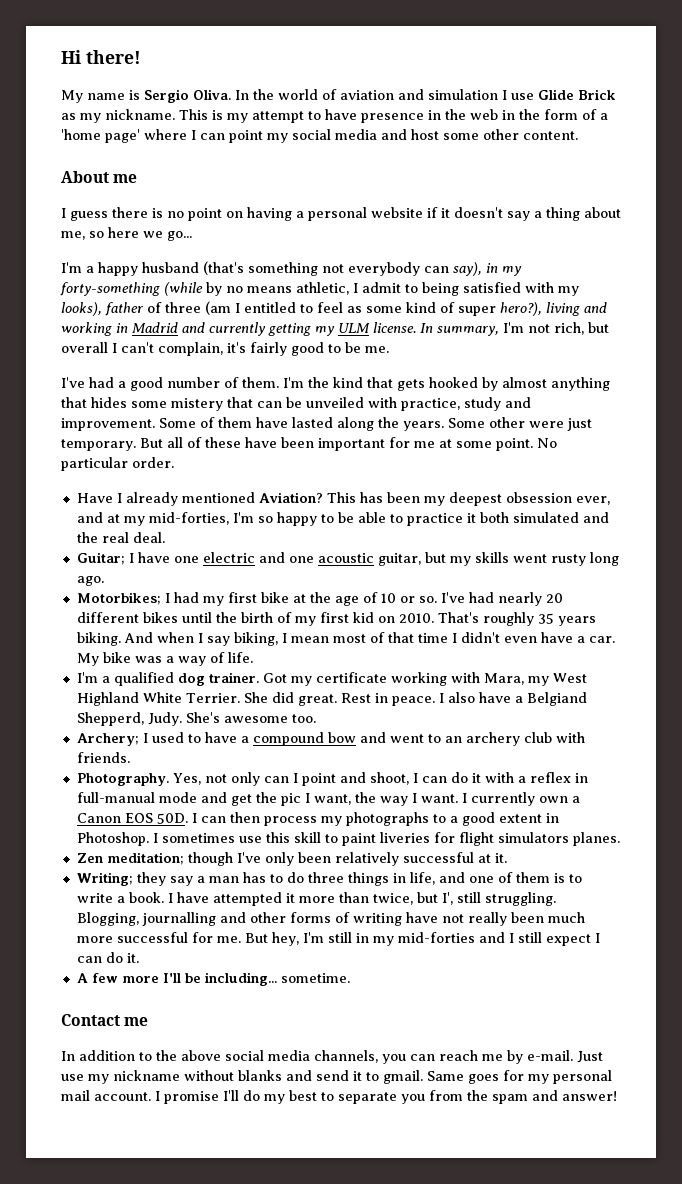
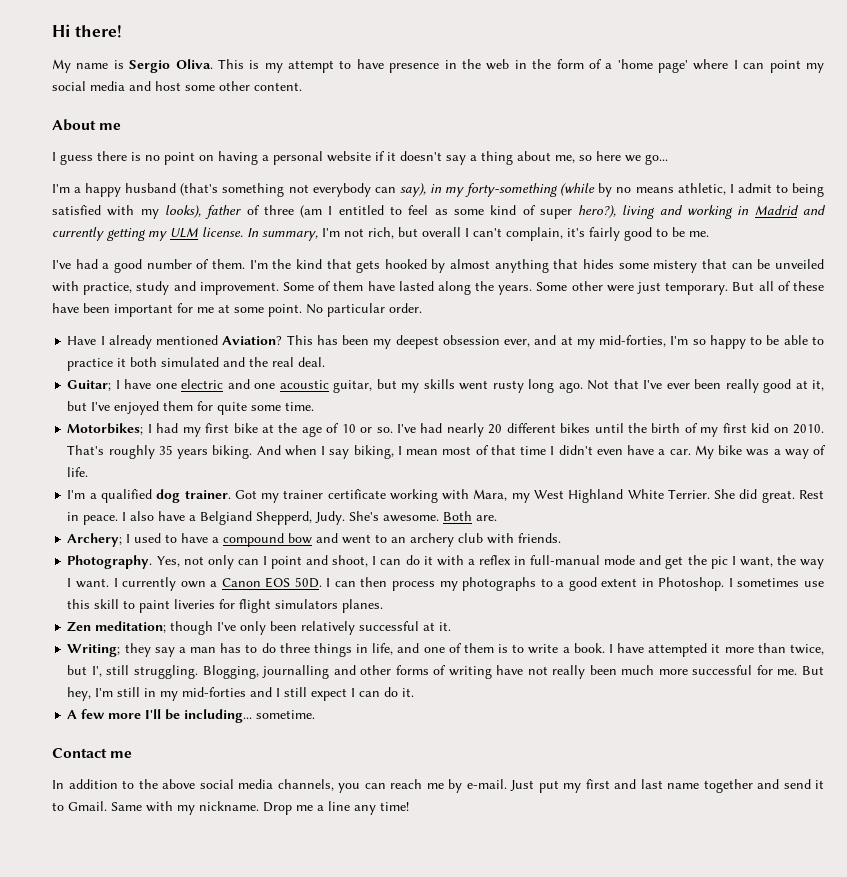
- In the world of aviation and simulation I use Glide Brick as my nickname.
+ Not that I've ever been really good at it, but I've enjoyed them for quite some time.
- Got my certificate working with Mara, my West Highland White Terrier.
+ Got my trainer certificate working with Mara, my West Highland White Terrier.
- She's awesome too.
+ She's awesome. Both are.
- Just use my nickname without blanks and send it to gmail. Same goes for my personal mail account. I promise I'll do my best to separate you from the spam and answer!
+ Just put my first and last name together and send it to Gmail. Same with my nickname. Drop me a line any time!

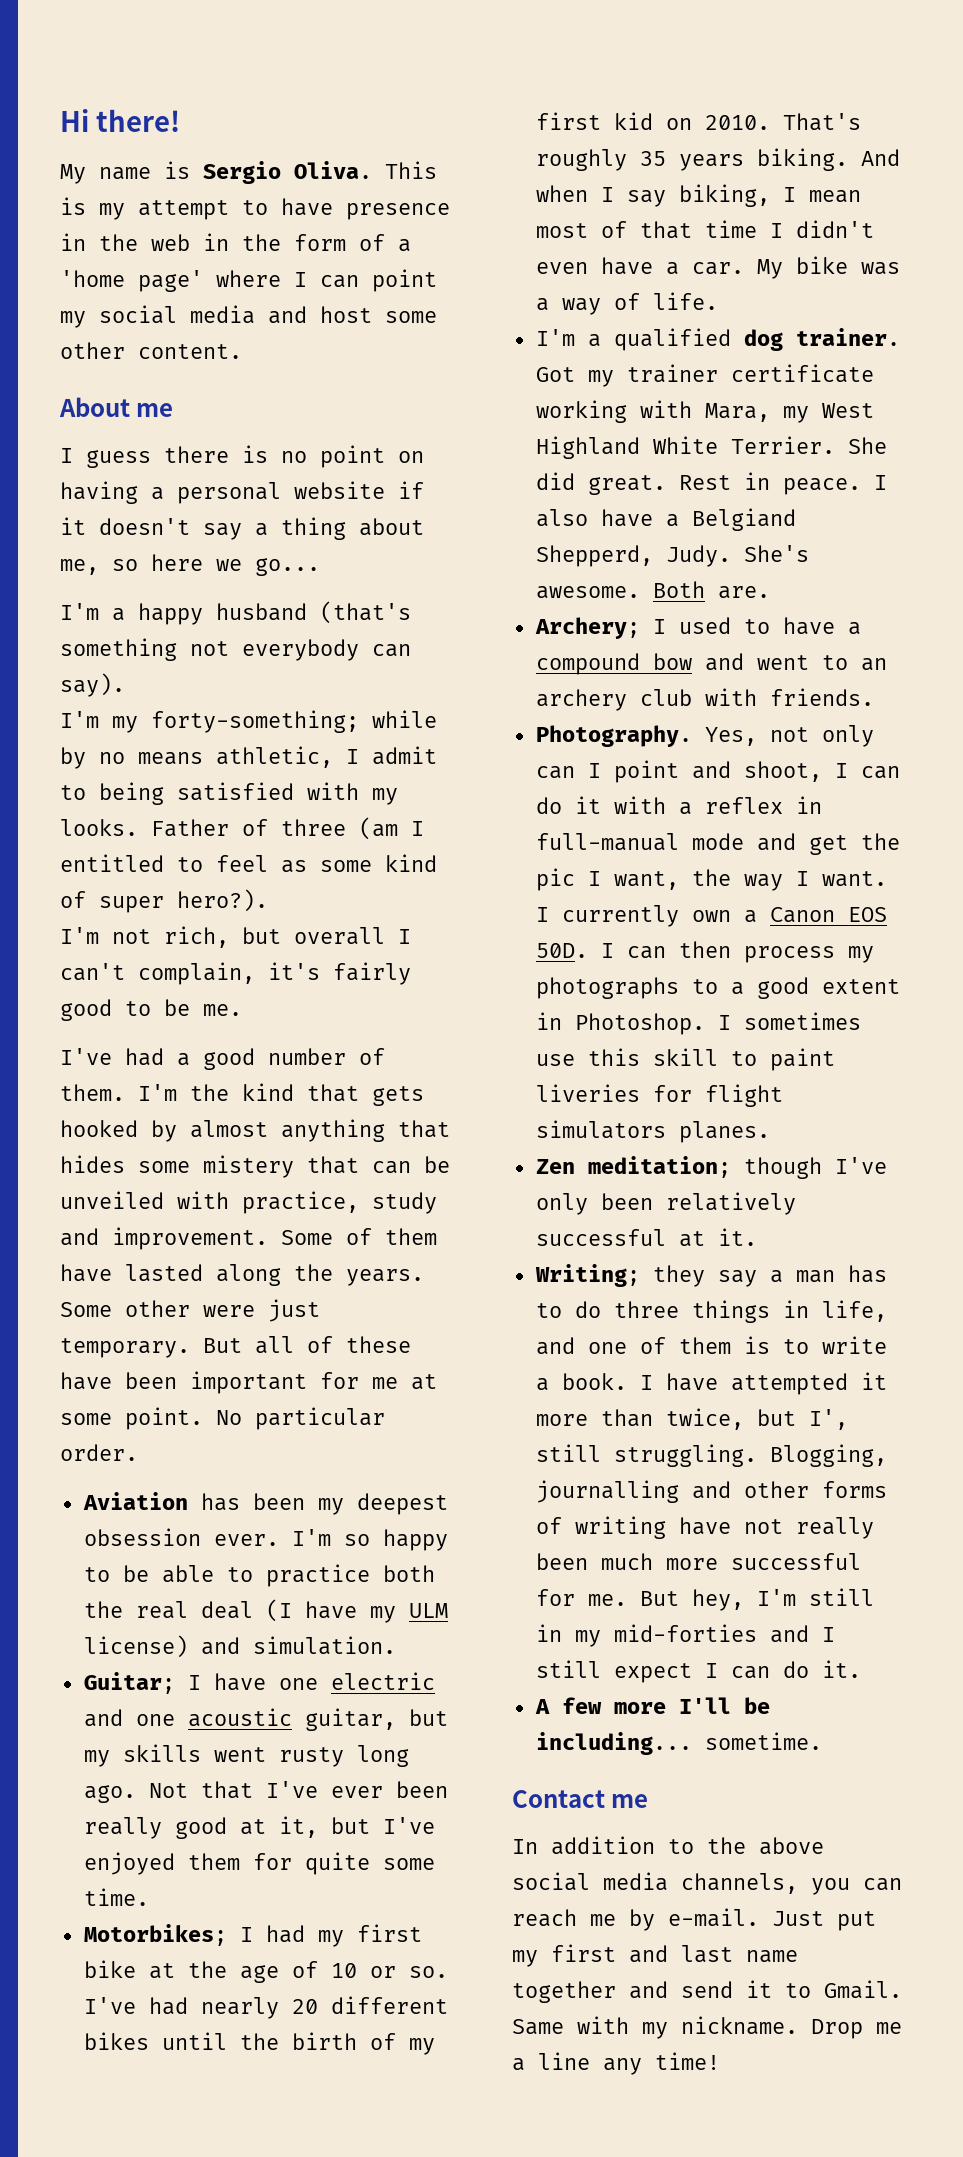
- I'm a happy husband (that's something not everybody can say), in my forty-something (while by no means athletic, I admit to being satisfied with my looks), father of three (am I entitled to feel as some kind of super hero?), living and working in Madrid and currently getting my ULM license. In summary, I'm not rich, but overall I can't complain, it's fairly good to be me.
+ I'm a happy husband (that's something not everybody can say).
+ I'm my forty-something; while by no means athletic, I admit to being satisfied with my looks. Father of three (am I entitled to feel as some kind of super hero?).
+ I'm not rich, but overall I can't complain, it's fairly good to be me.
- Have I already mentioned Aviation? This has been my deepest obsession ever, and at my mid-forties, I'm so happy to be able to practice it both simulated and the real deal.
+ Aviation has been my deepest obsession ever. I'm so happy to be able to practice both the real deal (I have my ULM license) and simulation.

